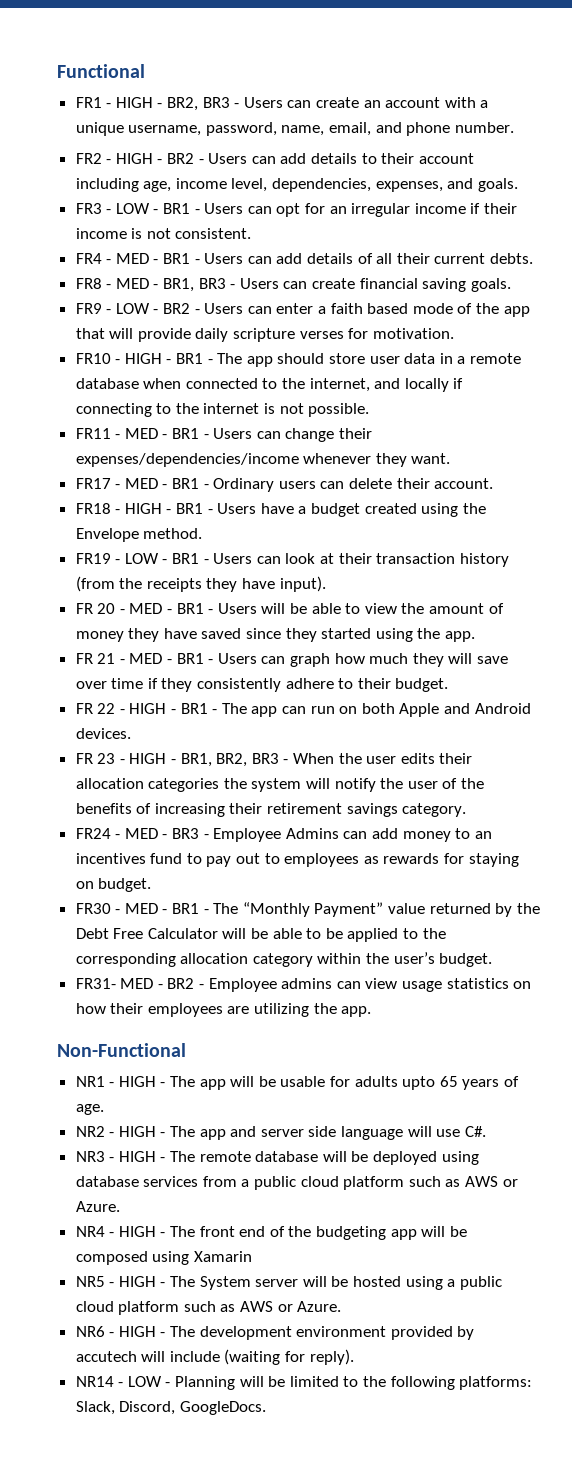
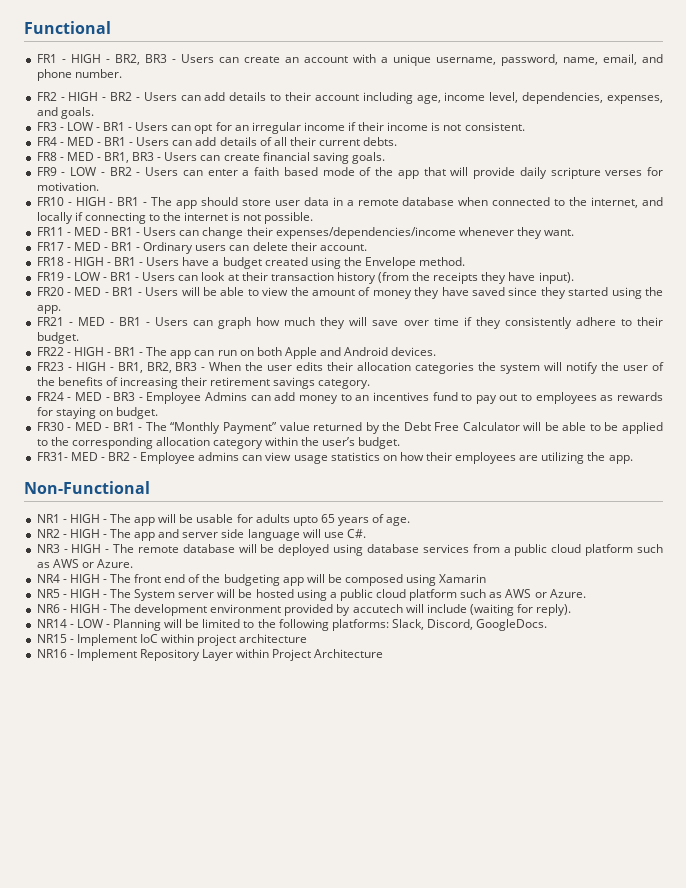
- FR 20 - MED - BR1 - Users will be able to view the amount of money they have saved since they started using the app.
+ FR20 - MED - BR1 - Users will be able to view the amount of money they have saved since they started using the app.
- FR 21 - MED - BR1 - Users can graph how much they will save over time if they consistently adhere to their budget.
+ FR21 - MED - BR1 - Users can graph how much they will save over time if they consistently adhere to their budget.
- FR 22 - HIGH - BR1 - The app can run on both Apple and Android devices.
+ FR22 - HIGH - BR1 - The app can run on both Apple and Android devices.
- FR 23 - HIGH - BR1, BR2, BR3 - When the user edits their allocation categories the system will notify the user of the benefits of increasing their retirement savings category.
+ FR23 - HIGH - BR1, BR2, BR3 - When the user edits their allocation categories the system will notify the user of the benefits of increasing their retirement savings category.
+ NR15 - Implement IoC within project architecture
+ NR16 - Implement Repository Layer within Project Architecture

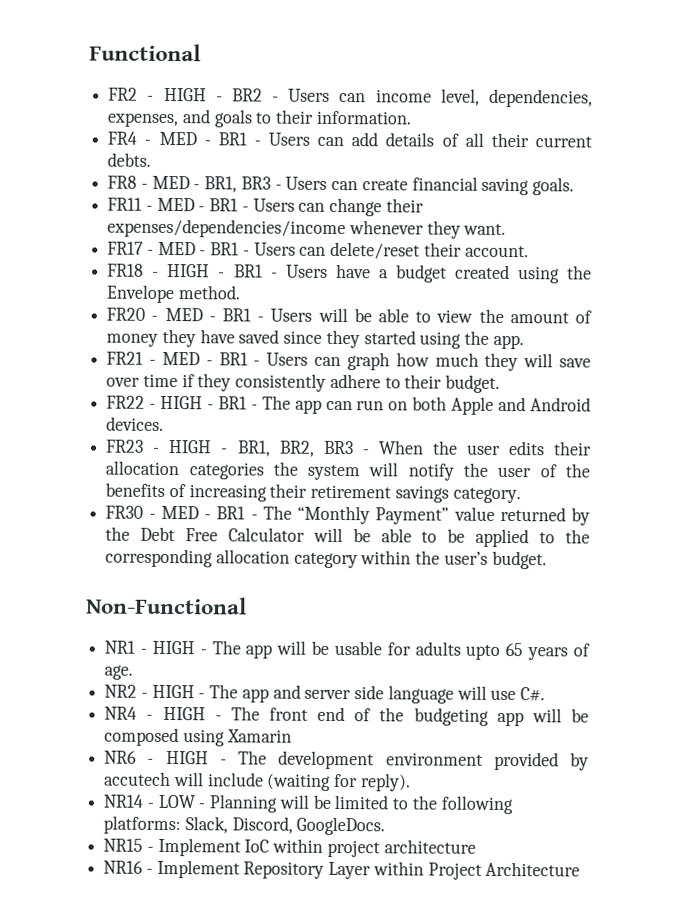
- FR1 - HIGH - BR2, BR3 - Users can create an account with a unique username, password, name, email, and phone number.
- FR2 - HIGH - BR2 - Users can add details to their account including age, income level, dependencies, expenses, and goals.
- FR3 - LOW - BR1 - Users can opt for an irregular income if their income is not consistent.
+ FR2 - HIGH - BR2 - Users can income level, dependencies, expenses, and goals to their information.
- FR9 - LOW - BR2 - Users can enter a faith based mode of the app that will provide daily scripture verses for motivation.
- FR10 - HIGH - BR1 - The app should store user data in a remote database when connected to the internet, and locally if connecting to the internet is not possible.
- FR17 - MED - BR1 - Ordinary users can delete their account.
+ FR17 - MED - BR1 - Users can delete/reset their account.
- FR19 - LOW - BR1 - Users can look at their transaction history (from the receipts they have input).
- FR24 - MED - BR3 - Employee Admins can add money to an incentives fund to pay out to employees as rewards for staying on budget.
- FR31- MED - BR2 - Employee admins can view usage statistics on how their employees are utilizing the app.
- NR3 - HIGH - The remote database will be deployed using database services from a public cloud platform such as AWS or Azure.
- NR5 - HIGH - The System server will be hosted using a public cloud platform such as AWS or Azure.

